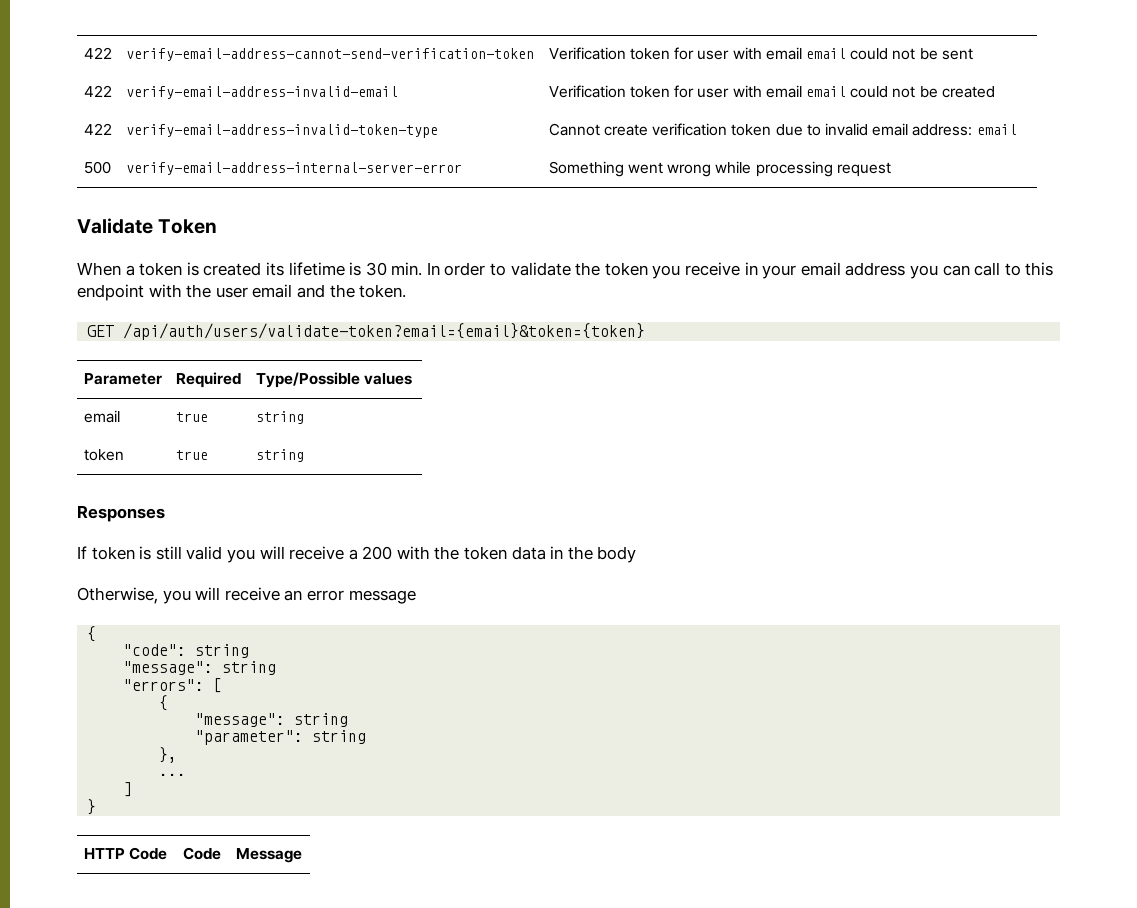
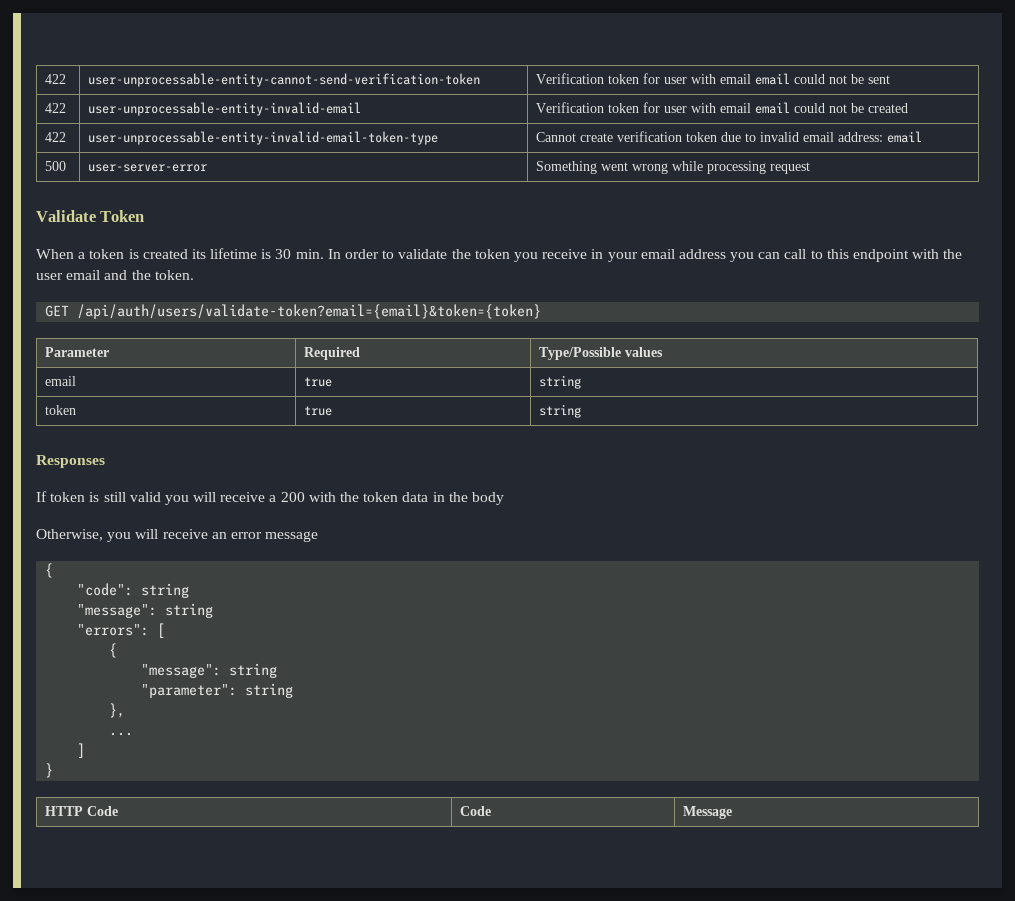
- 422 | verify-email-address-cannot-send-verification-token | Verification token for user with email email could not be sent
+ 422 | user-unprocessable-entity-cannot-send-verification-token | Verification token for user with email email could not be sent
- 422 | verify-email-address-invalid-email | Verification token for user with email email could not be created
+ 422 | user-unprocessable-entity-invalid-email | Verification token for user with email email could not be created
- 422 | verify-email-address-invalid-token-type | Cannot create verification token due to invalid email address: email
+ 422 | user-unprocessable-entity-invalid-email-token-type | Cannot create verification token due to invalid email address: email
- 500 | verify-email-address-internal-server-error | Something went wrong while processing request
+ 500 | user-server-error | Something went wrong while processing request

